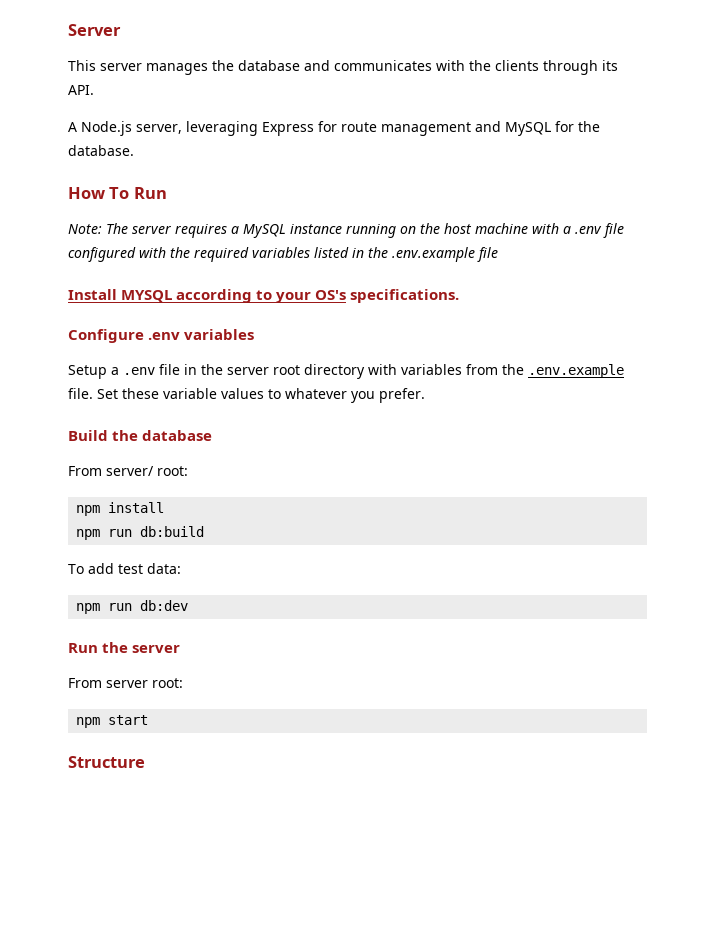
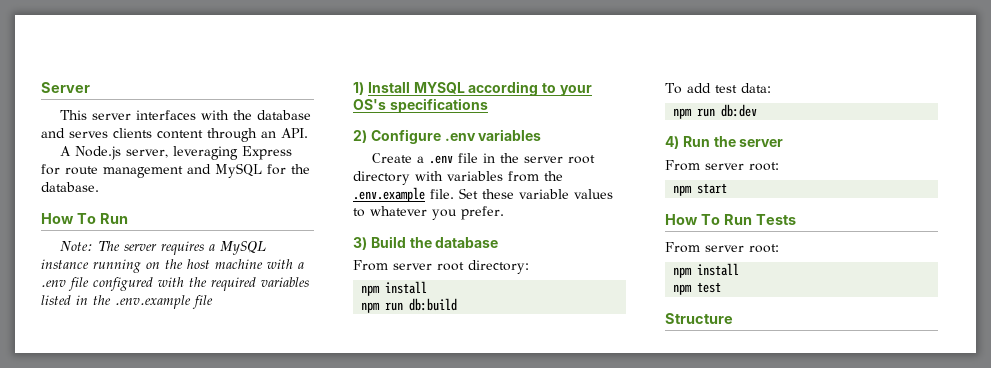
- This server manages the database and communicates with the clients through its API.
+ This server interfaces with the database and serves clients content through an API.
- Install MYSQL according to your OS's specifications.
- Configure .env variables
+ 1) Install MYSQL according to your OS's specifications
+ 2) Configure .env variables
- Setup a .env file in the server root directory with variables from the .env.example file.
+ Create a .env file in the server root directory with variables from the .env.example file.
- Build the database
+ 3) Build the database
- From server/ root:
+ From server root directory:
- Run the server
+ 4) Run the server
+ How To Run Tests
+ From server root:
+ npm install
+ npm test

